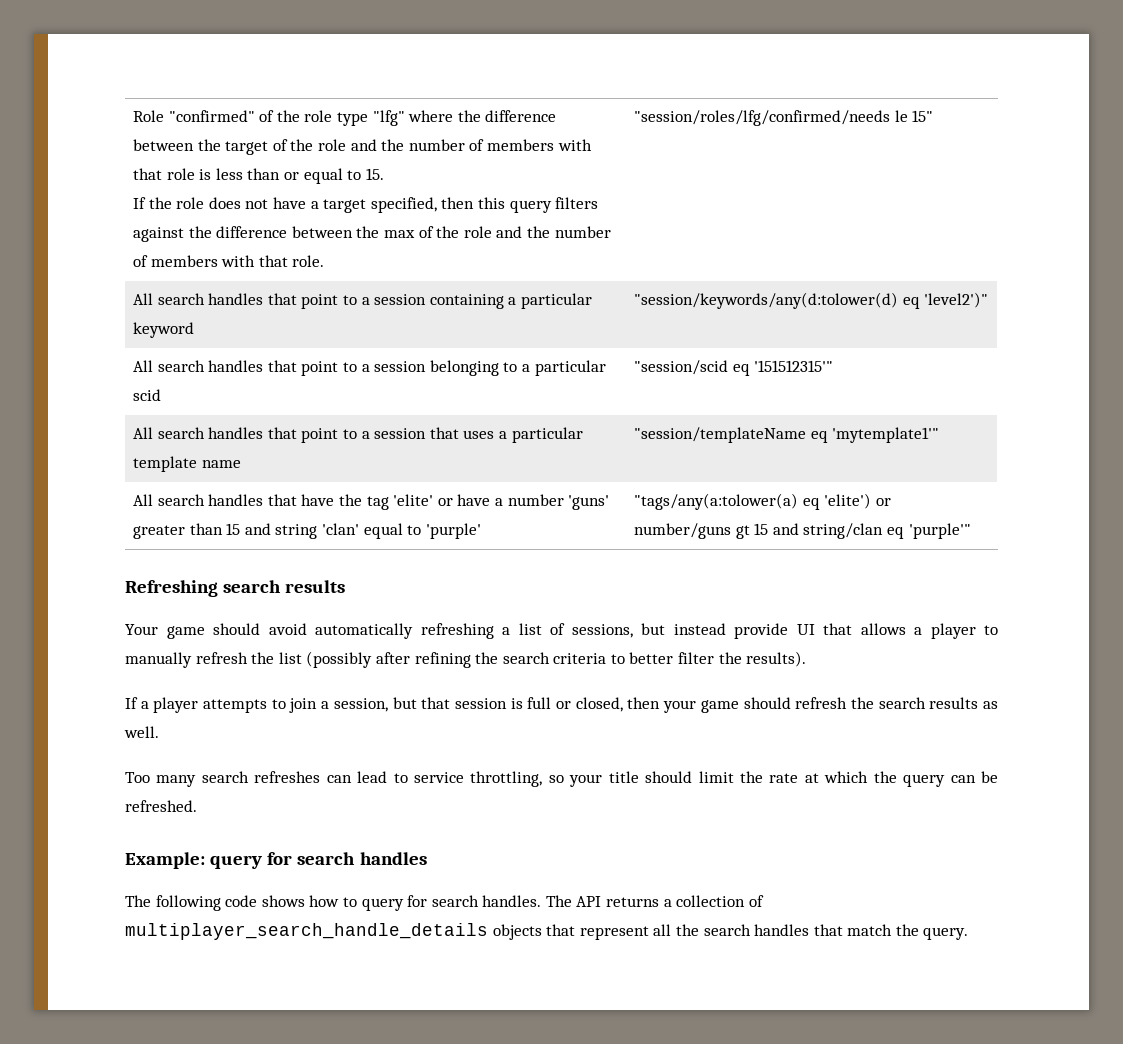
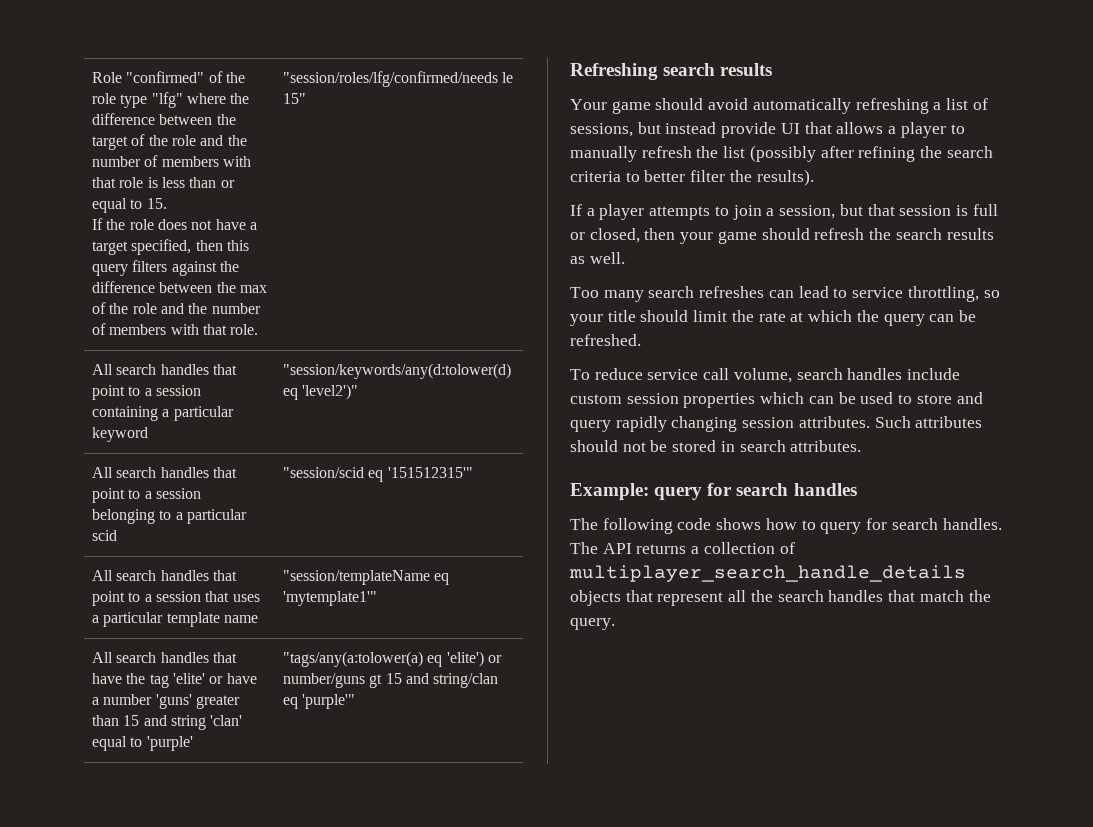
+ To reduce service call volume, search handles include custom session properties which can be used to store and query rapidly changing session attributes. Such attributes should not be stored in search attributes.

